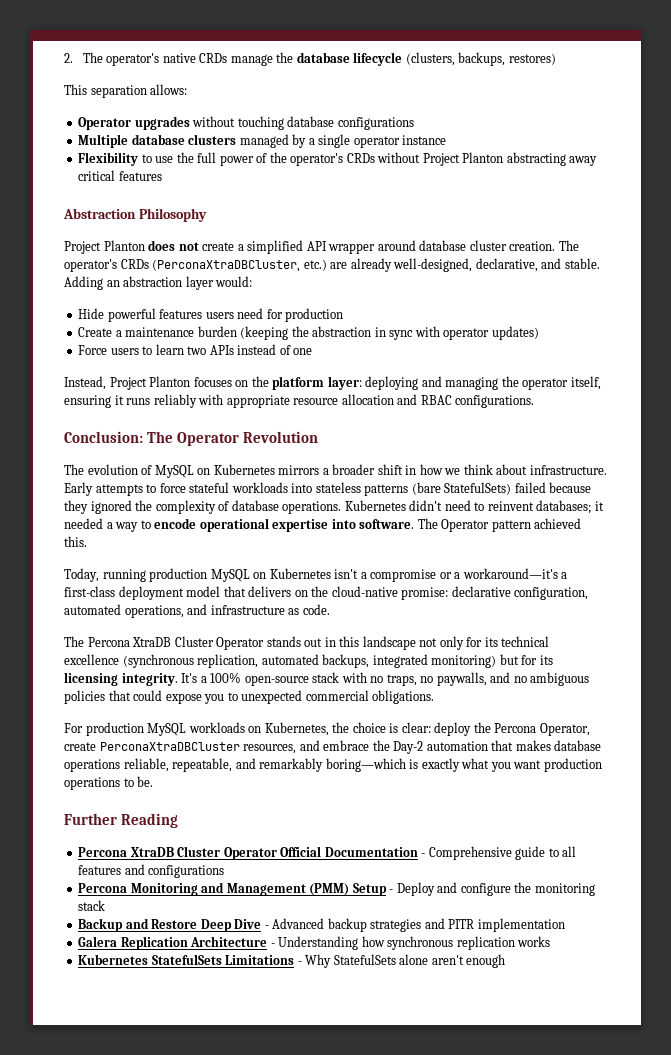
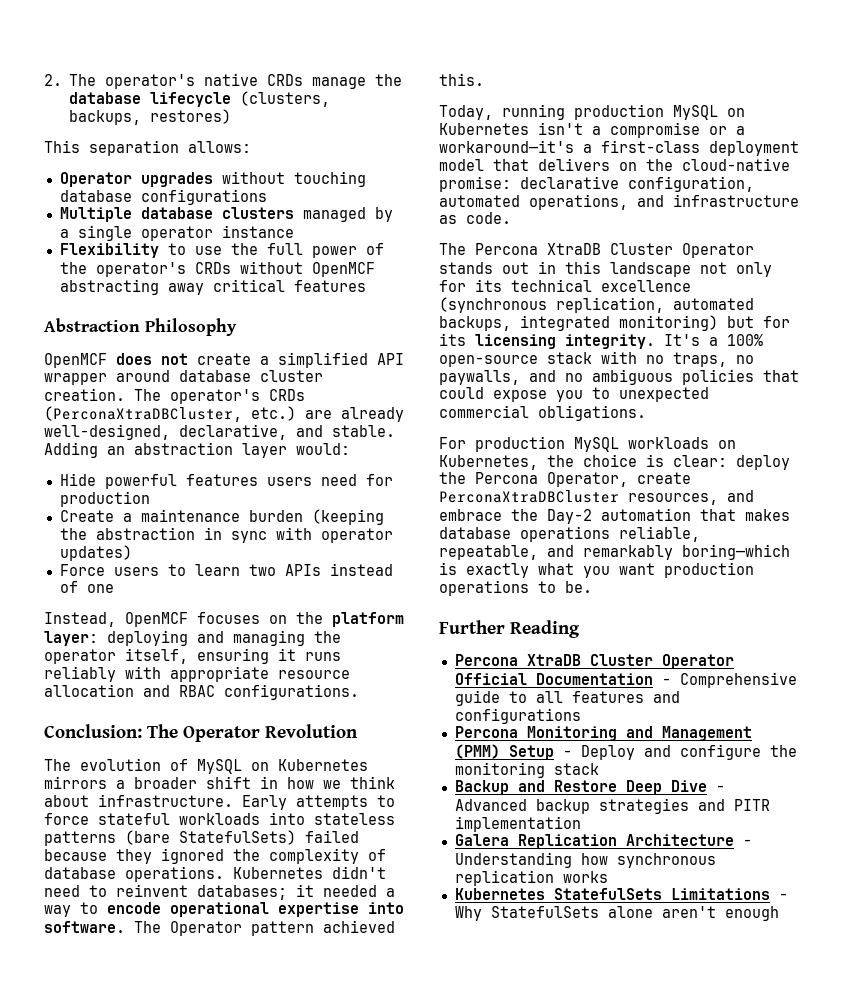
- Flexibility to use the full power of the operator's CRDs without Project Planton abstracting away critical features
+ Flexibility to use the full power of the operator's CRDs without OpenMCF abstracting away critical features
- Project Planton does not create a simplified API wrapper around database cluster creation.
+ OpenMCF does not create a simplified API wrapper around database cluster creation.
- Instead, Project Planton focuses on the platform layer: deploying and managing the operator itself, ensuring it runs reliably with appropriate resource allocation and RBAC configurations.
+ Instead, OpenMCF focuses on the platform layer: deploying and managing the operator itself, ensuring it runs reliably with appropriate resource allocation and RBAC configurations.

